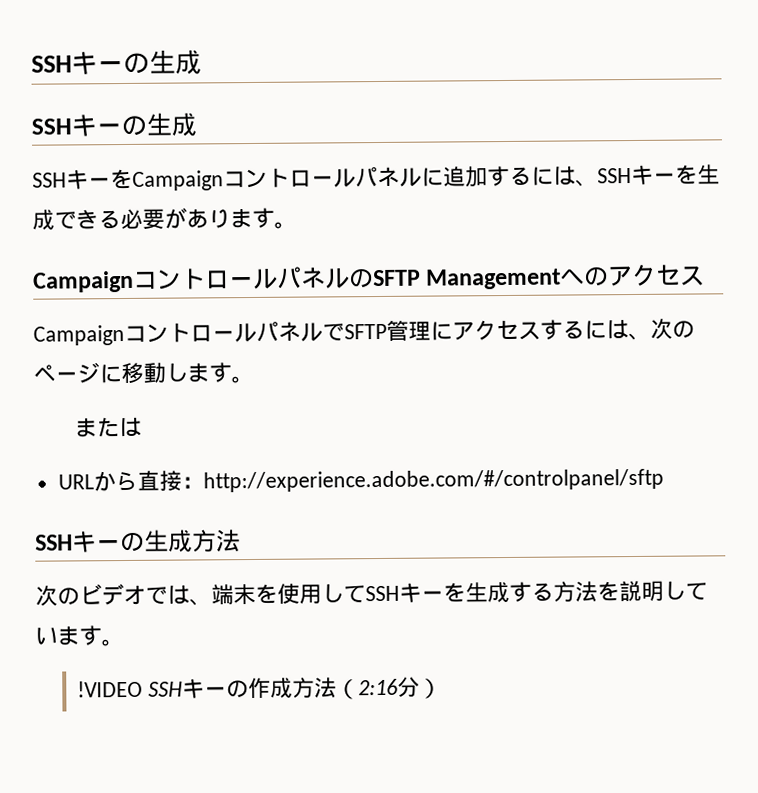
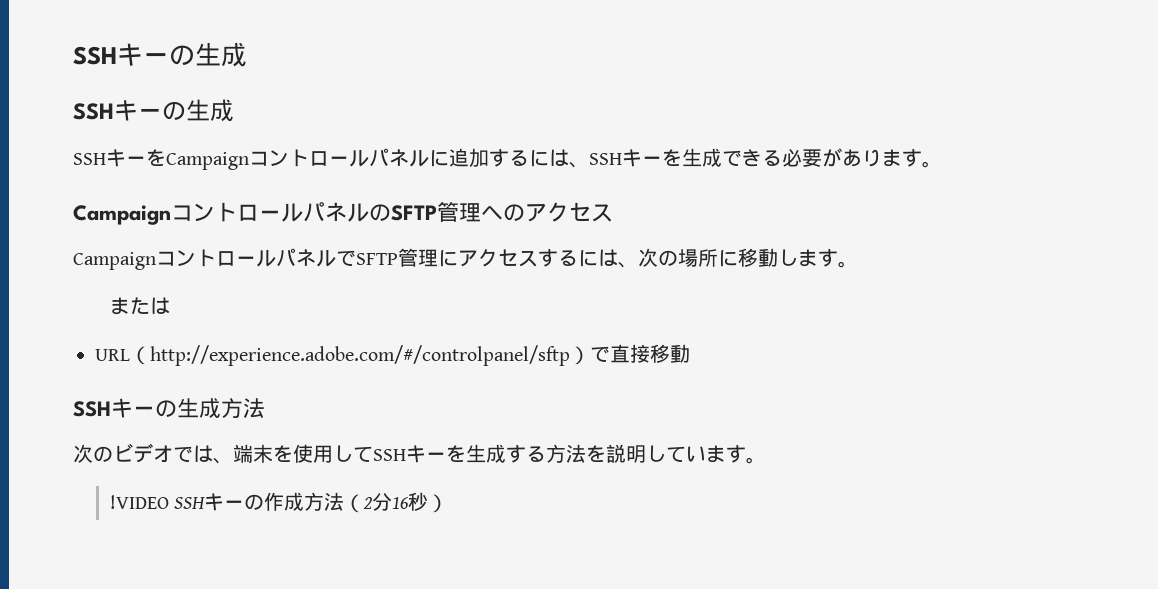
- CampaignコントロールパネルのSFTP Managementへのアクセス
+ CampaignコントロールパネルのSFTP管理へのアクセス
- CampaignコントロールパネルでSFTP管理にアクセスするには、次のページに移動します。
+ CampaignコントロールパネルでSFTP管理にアクセスするには、次の場所に移動します。
- URLから直接：http://experience.adobe.com/#/controlpanel/sftp
+ URL（http://experience.adobe.com/#/controlpanel/sftp）で直接移動
- !VIDEO SSHキーの作成方法（2:16分）
+ !VIDEO SSHキーの作成方法（2分16秒）

